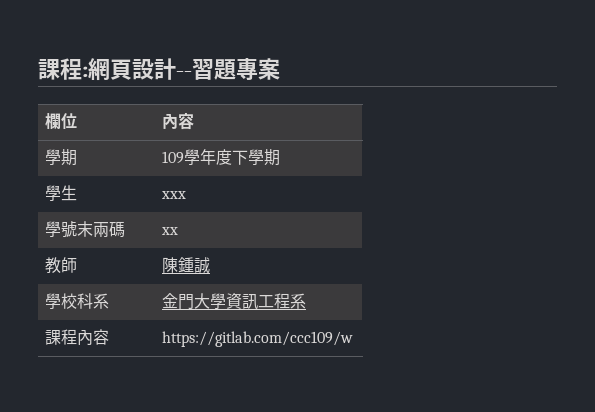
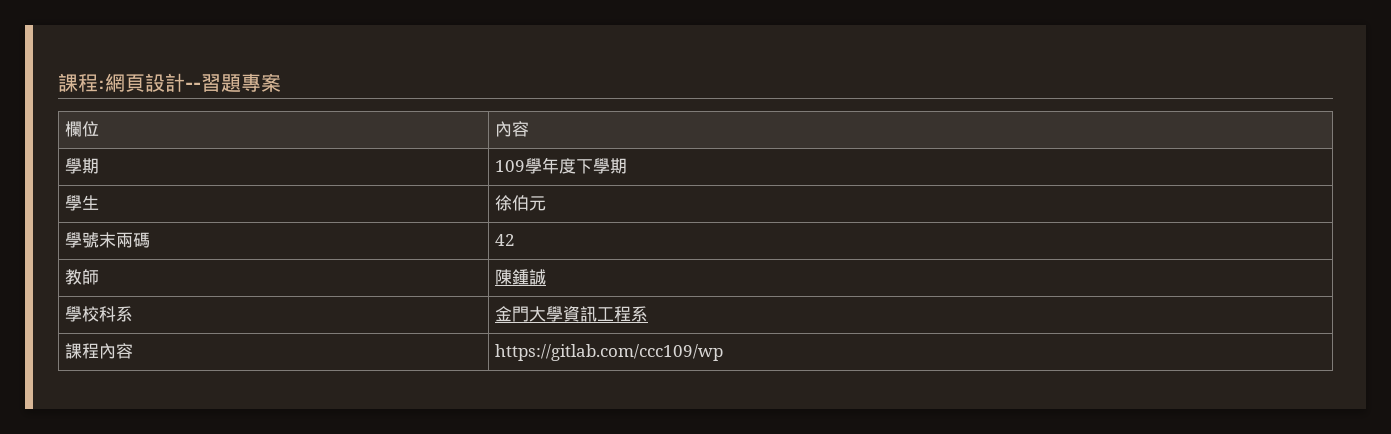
- 學生 | xxx
+ 學生 | 徐伯元
- 學號末兩碼 | xx
+ 學號末兩碼 | 42
- 課程內容 | https://gitlab.com/ccc109/w
+ 課程內容 | https://gitlab.com/ccc109/wp

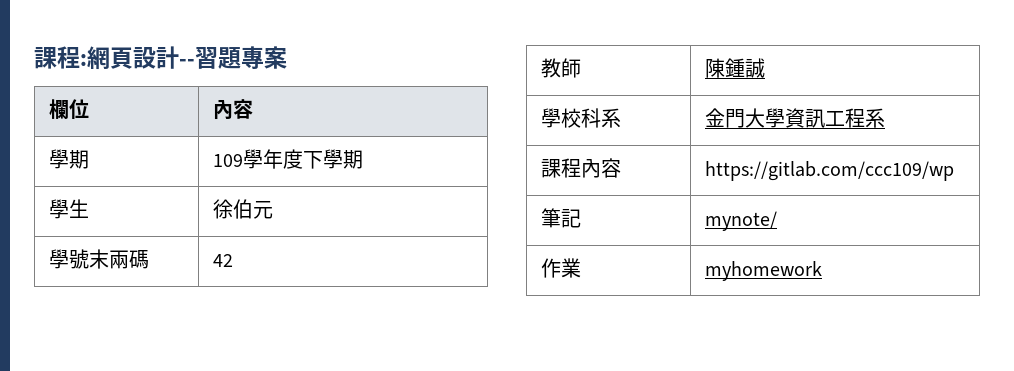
+ 筆記 | mynote/
+ 作業 | myhomework

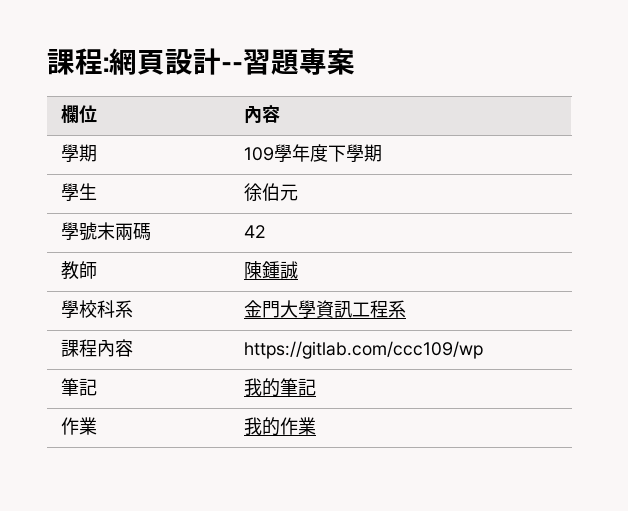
- 筆記 | mynote/
+ 筆記 | 我的筆記
- 作業 | myhomework
+ 作業 | 我的作業

